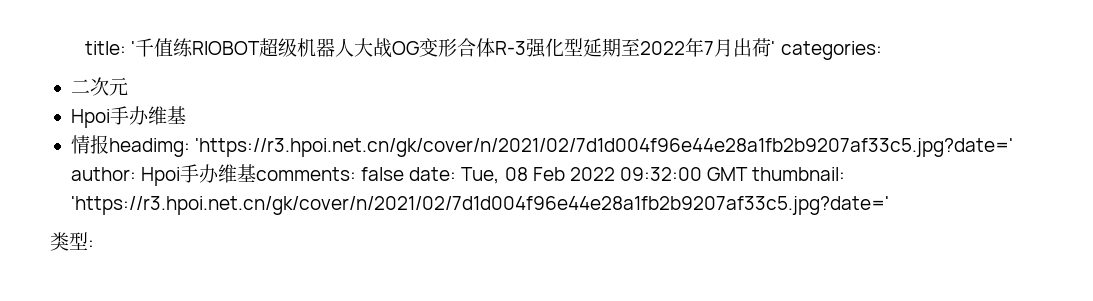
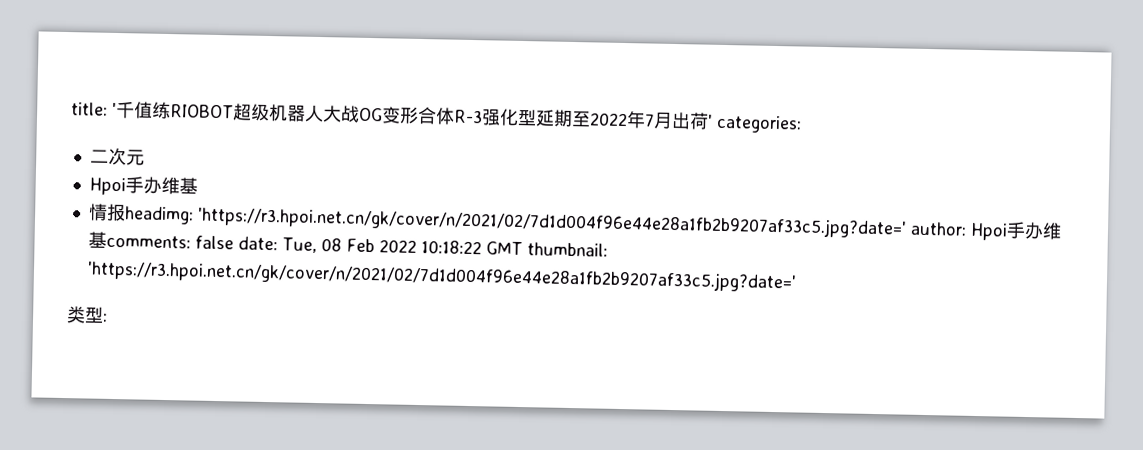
- 情报headimg: 'https://r3.hpoi.net.cn/gk/cover/n/2021/02/7d1d004f96e44e28a1fb2b9207af33c5.jpg?date=' author: Hpoi手办维基comments: false date: Tue, 08 Feb 2022 09:32:00 GMT thumbnail: 'https://r3.hpoi.net.cn/gk/cover/n/2021/02/7d1d004f96e44e28a1fb2b9207af33c5.jpg?date='
+ 情报headimg: 'https://r3.hpoi.net.cn/gk/cover/n/2021/02/7d1d004f96e44e28a1fb2b9207af33c5.jpg?date=' author: Hpoi手办维基comments: false date: Tue, 08 Feb 2022 10:18:22 GMT thumbnail: 'https://r3.hpoi.net.cn/gk/cover/n/2021/02/7d1d004f96e44e28a1fb2b9207af33c5.jpg?date='

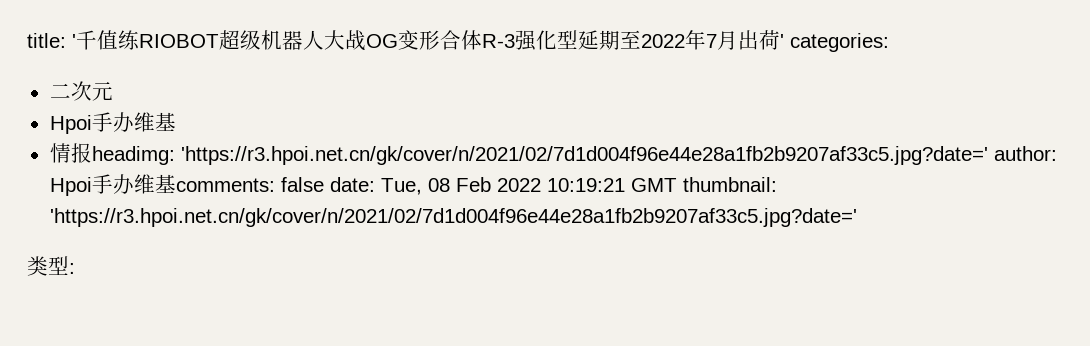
- 情报headimg: 'https://r3.hpoi.net.cn/gk/cover/n/2021/02/7d1d004f96e44e28a1fb2b9207af33c5.jpg?date=' author: Hpoi手办维基comments: false date: Tue, 08 Feb 2022 10:18:22 GMT thumbnail: 'https://r3.hpoi.net.cn/gk/cover/n/2021/02/7d1d004f96e44e28a1fb2b9207af33c5.jpg?date='
+ 情报headimg: 'https://r3.hpoi.net.cn/gk/cover/n/2021/02/7d1d004f96e44e28a1fb2b9207af33c5.jpg?date=' author: Hpoi手办维基comments: false date: Tue, 08 Feb 2022 10:19:21 GMT thumbnail: 'https://r3.hpoi.net.cn/gk/cover/n/2021/02/7d1d004f96e44e28a1fb2b9207af33c5.jpg?date='

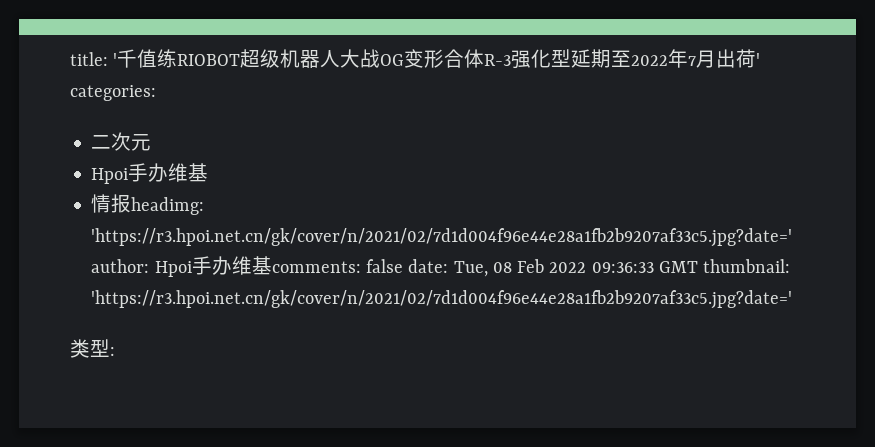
- 情报headimg: 'https://r3.hpoi.net.cn/gk/cover/n/2021/02/7d1d004f96e44e28a1fb2b9207af33c5.jpg?date=' author: Hpoi手办维基comments: false date: Tue, 08 Feb 2022 10:19:21 GMT thumbnail: 'https://r3.hpoi.net.cn/gk/cover/n/2021/02/7d1d004f96e44e28a1fb2b9207af33c5.jpg?date='
+ 情报headimg: 'https://r3.hpoi.net.cn/gk/cover/n/2021/02/7d1d004f96e44e28a1fb2b9207af33c5.jpg?date=' author: Hpoi手办维基comments: false date: Tue, 08 Feb 2022 09:36:33 GMT thumbnail: 'https://r3.hpoi.net.cn/gk/cover/n/2021/02/7d1d004f96e44e28a1fb2b9207af33c5.jpg?date='

